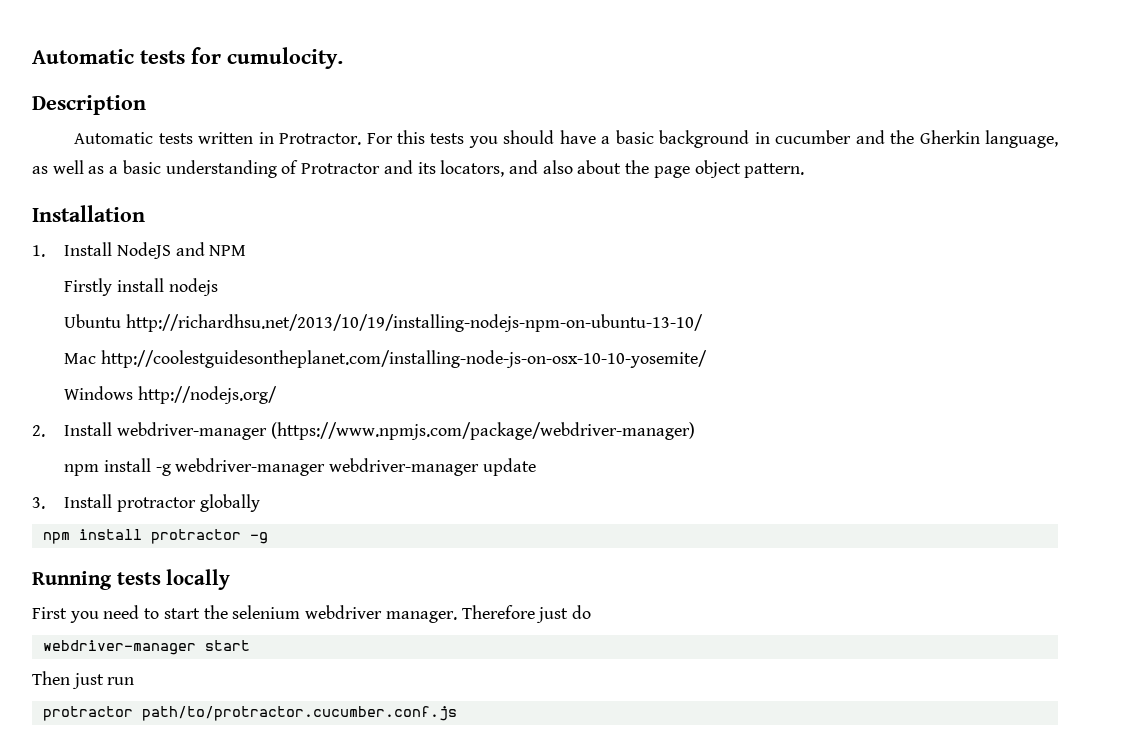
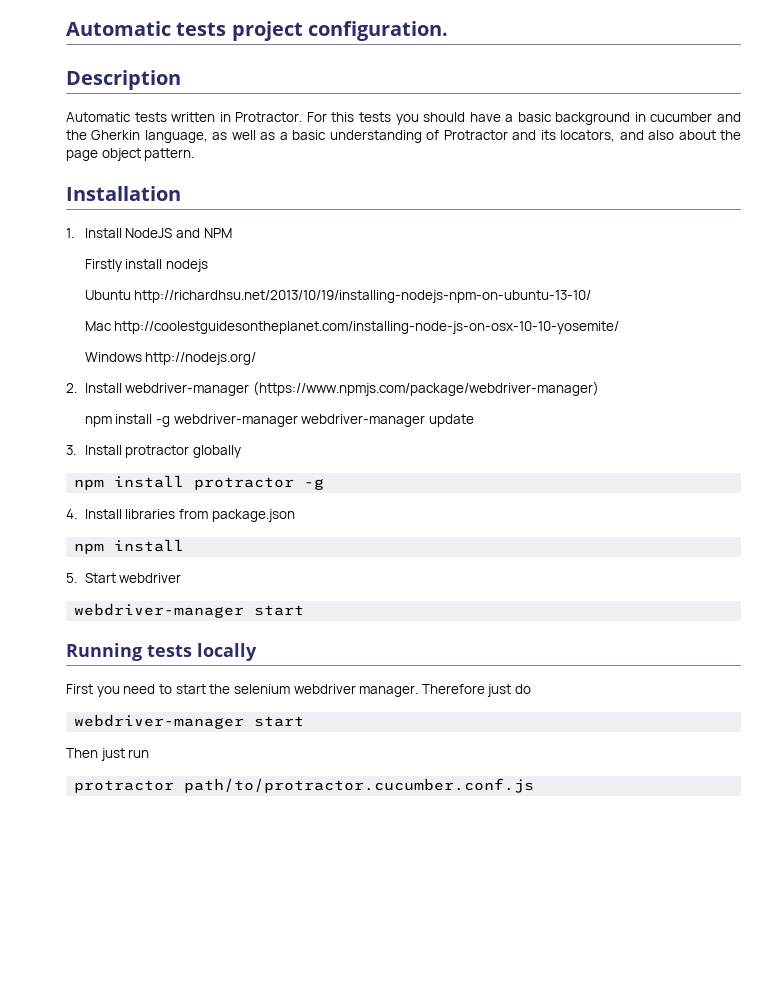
- Automatic tests for cumulocity.
+ Automatic tests project configuration.
+ 4. Install libraries from package.json
+ npm install
+ 5. Start webdriver
+ webdriver-manager start

